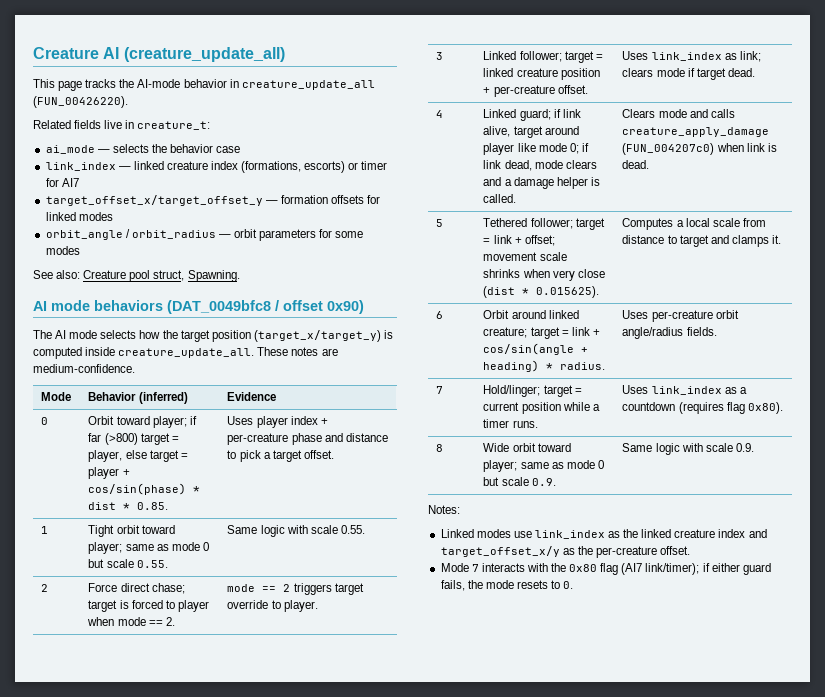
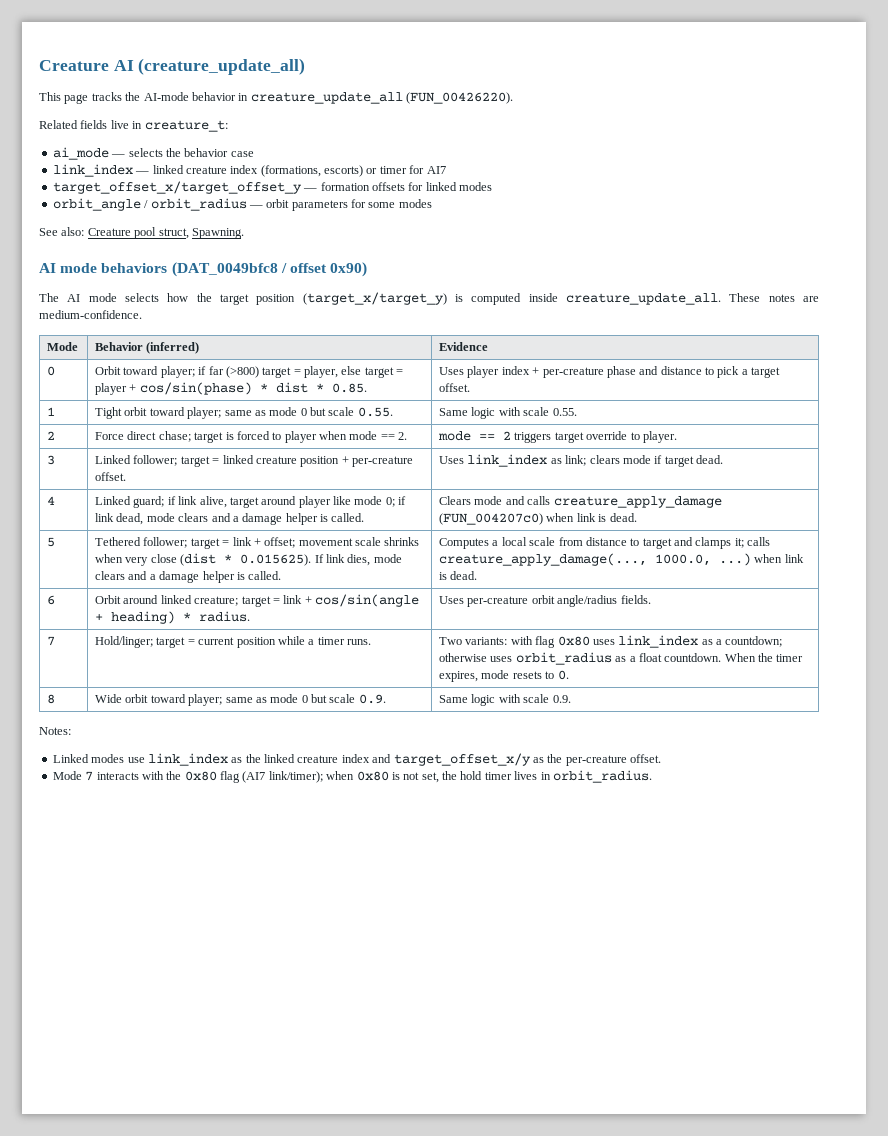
- Tethered follower; target = link + offset; movement scale shrinks when very close (dist * 0.015625).
+ Tethered follower; target = link + offset; movement scale shrinks when very close (dist * 0.015625). If link dies, mode clears and a damage helper is called.
- Computes a local scale from distance to target and clamps it.
+ Computes a local scale from distance to target and clamps it; calls creature_apply_damage(..., 1000.0, ...) when link is dead.
- 7 | Hold/linger; target = current position while a timer runs. | Uses link_index as a countdown (requires flag 0x80).
+ 7 | Hold/linger; target = current position while a timer runs. | Two variants: with flag 0x80 uses link_index as a countdown; otherwise uses orbit_radius as a float countdown. When the timer expires, mode resets to 0.
- Mode 7 interacts with the 0x80 flag (AI7 link/timer); if either guard fails, the mode resets to 0.
+ Mode 7 interacts with the 0x80 flag (AI7 link/timer); when 0x80 is not set, the hold timer lives in orbit_radius.

